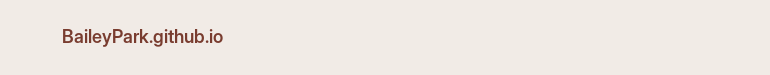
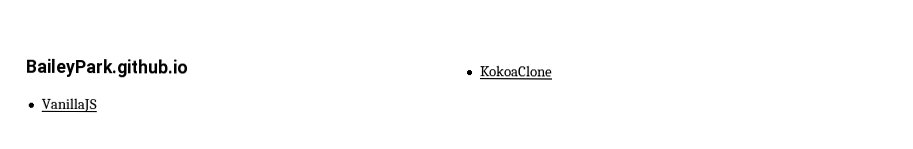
+ VanillaJS
+ KokoaClone

